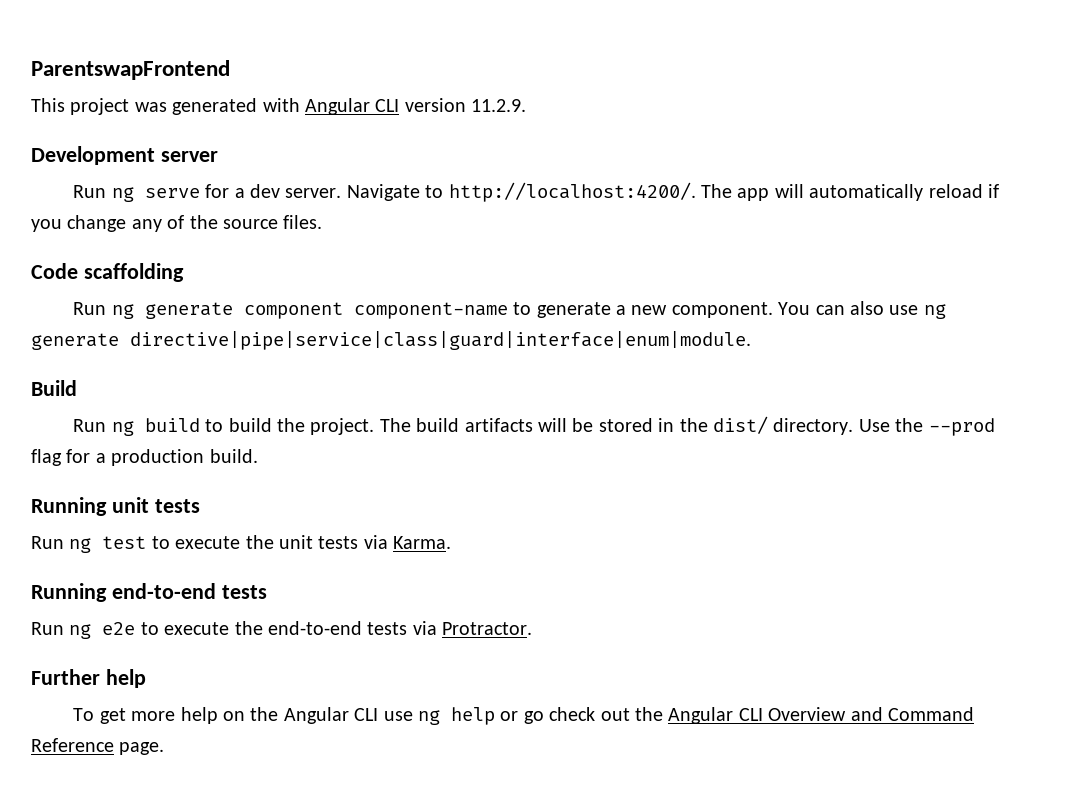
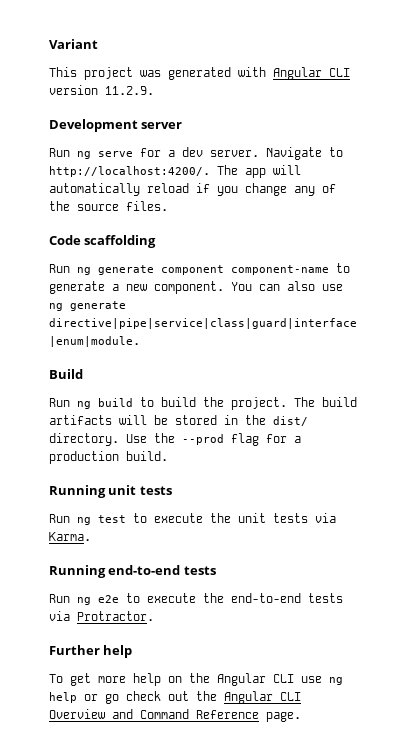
- ParentswapFrontend
+ Variant

